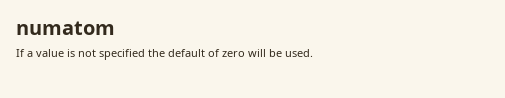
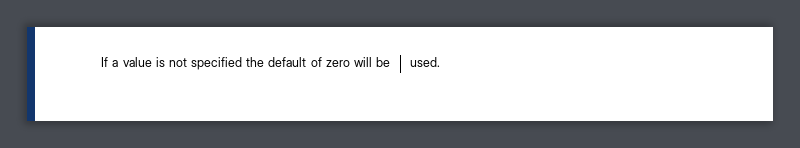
- numatom

